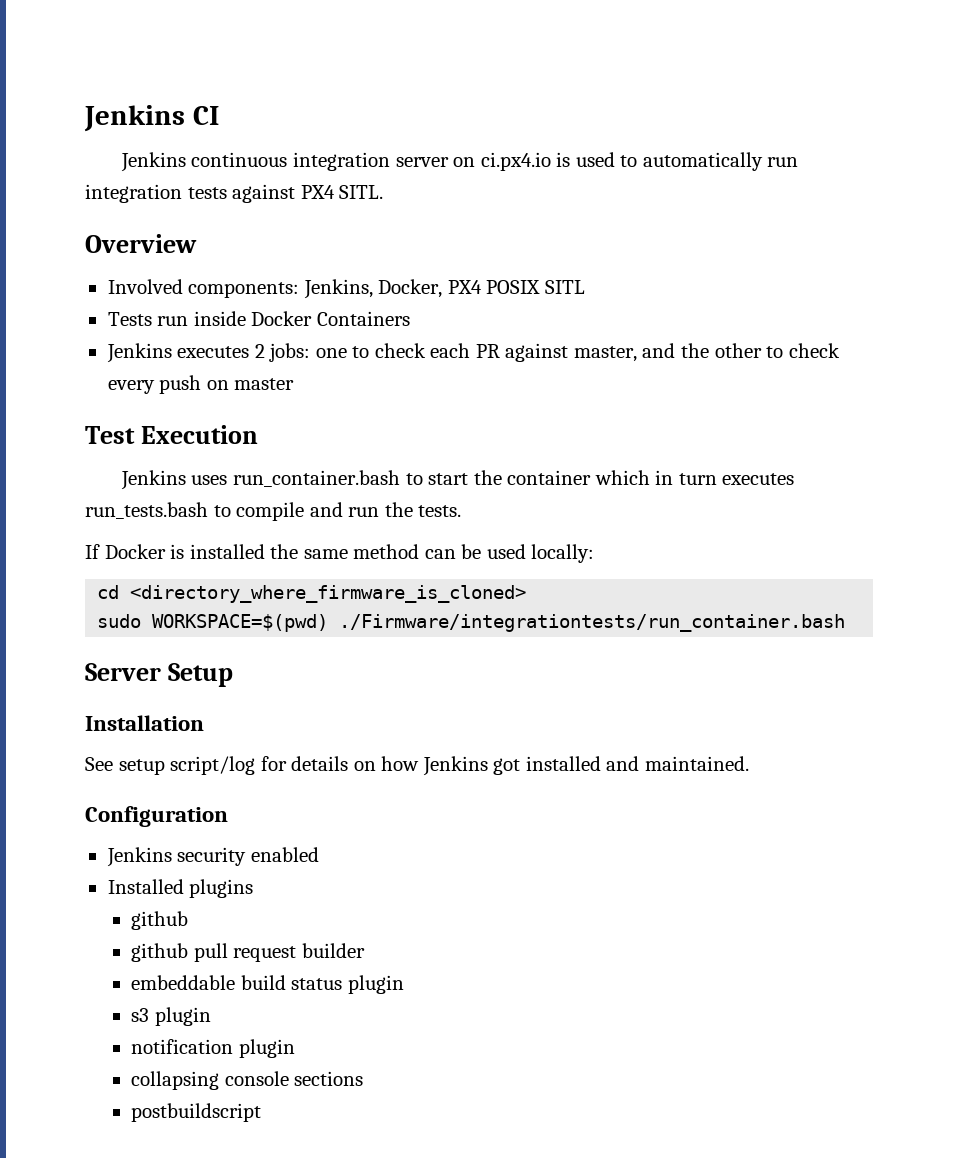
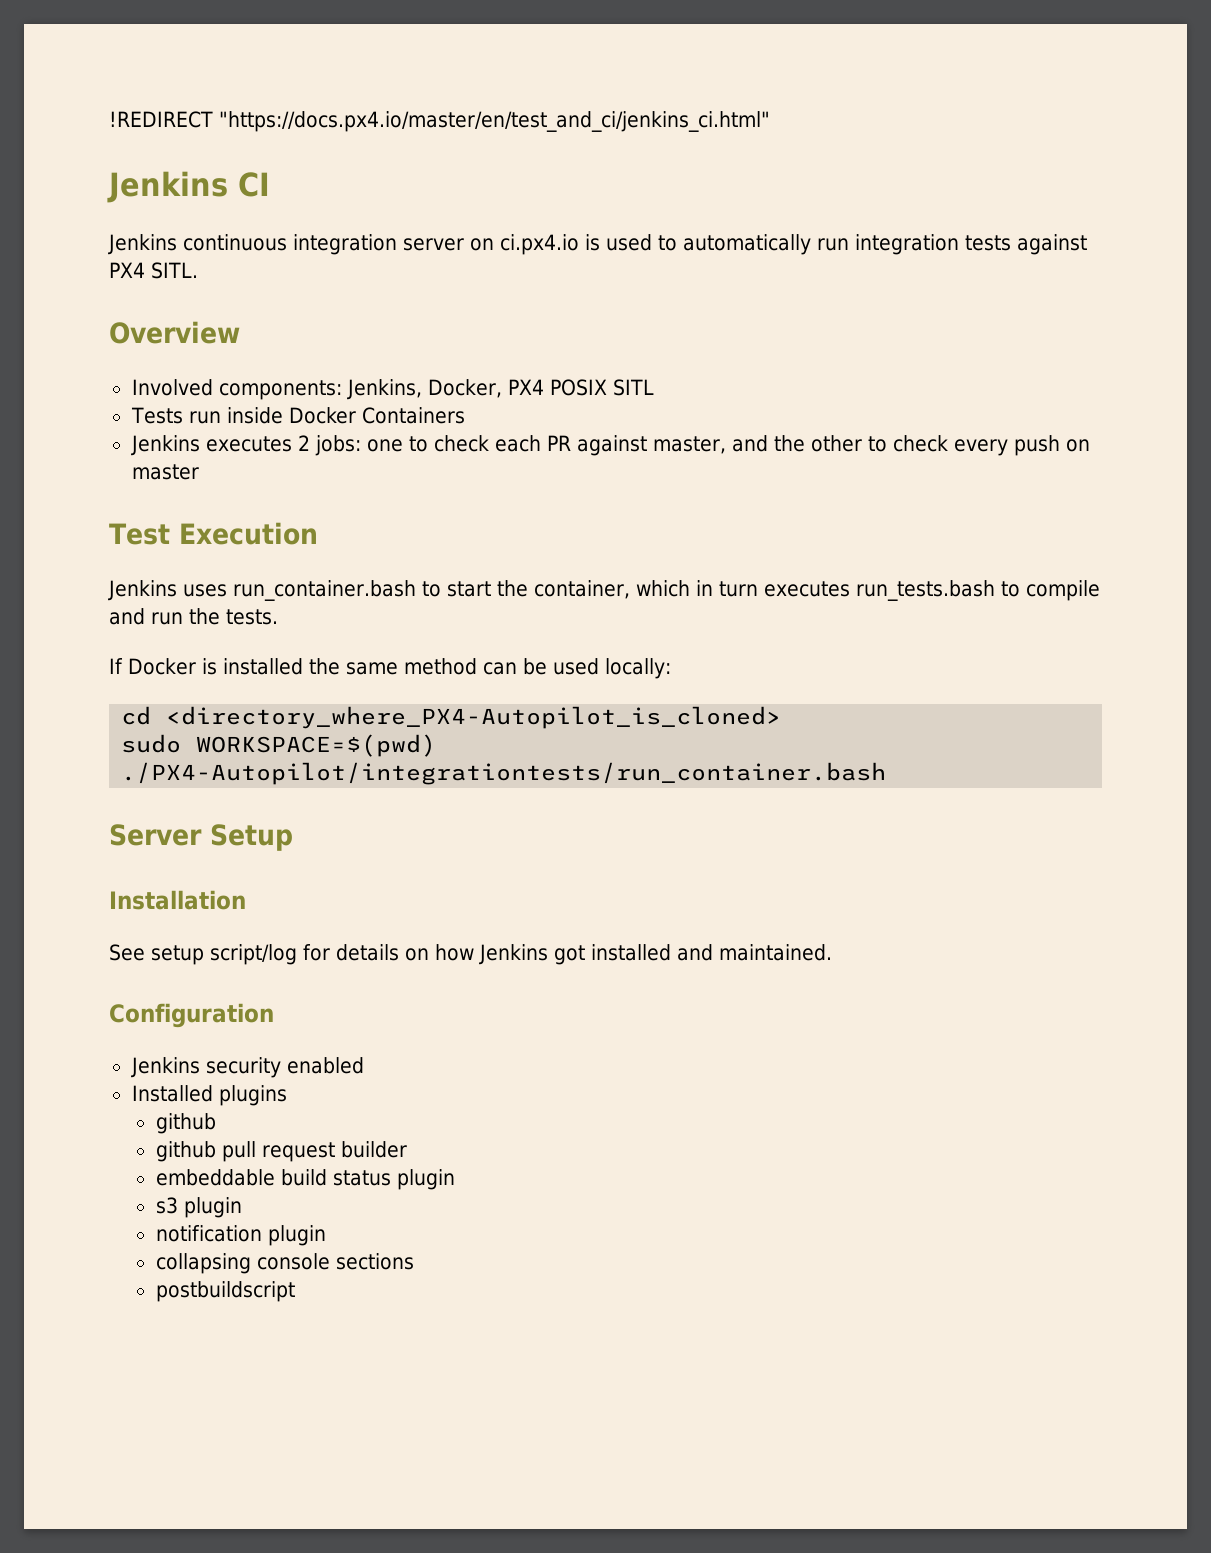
+ !REDIRECT "https://docs.px4.io/master/en/test_and_ci/jenkins_ci.html"
- Jenkins uses run_container.bash to start the container which in turn executes run_tests.bash to compile and run the tests.
+ Jenkins uses run_container.bash to start the container, which in turn executes run_tests.bash to compile and run the tests.
- cd <directory_where_firmware_is_cloned>
+ cd <directory_where_PX4-Autopilot_is_cloned>
- sudo WORKSPACE=$(pwd) ./Firmware/integrationtests/run_container.bash
+ sudo WORKSPACE=$(pwd) ./PX4-Autopilot/integrationtests/run_container.bash

